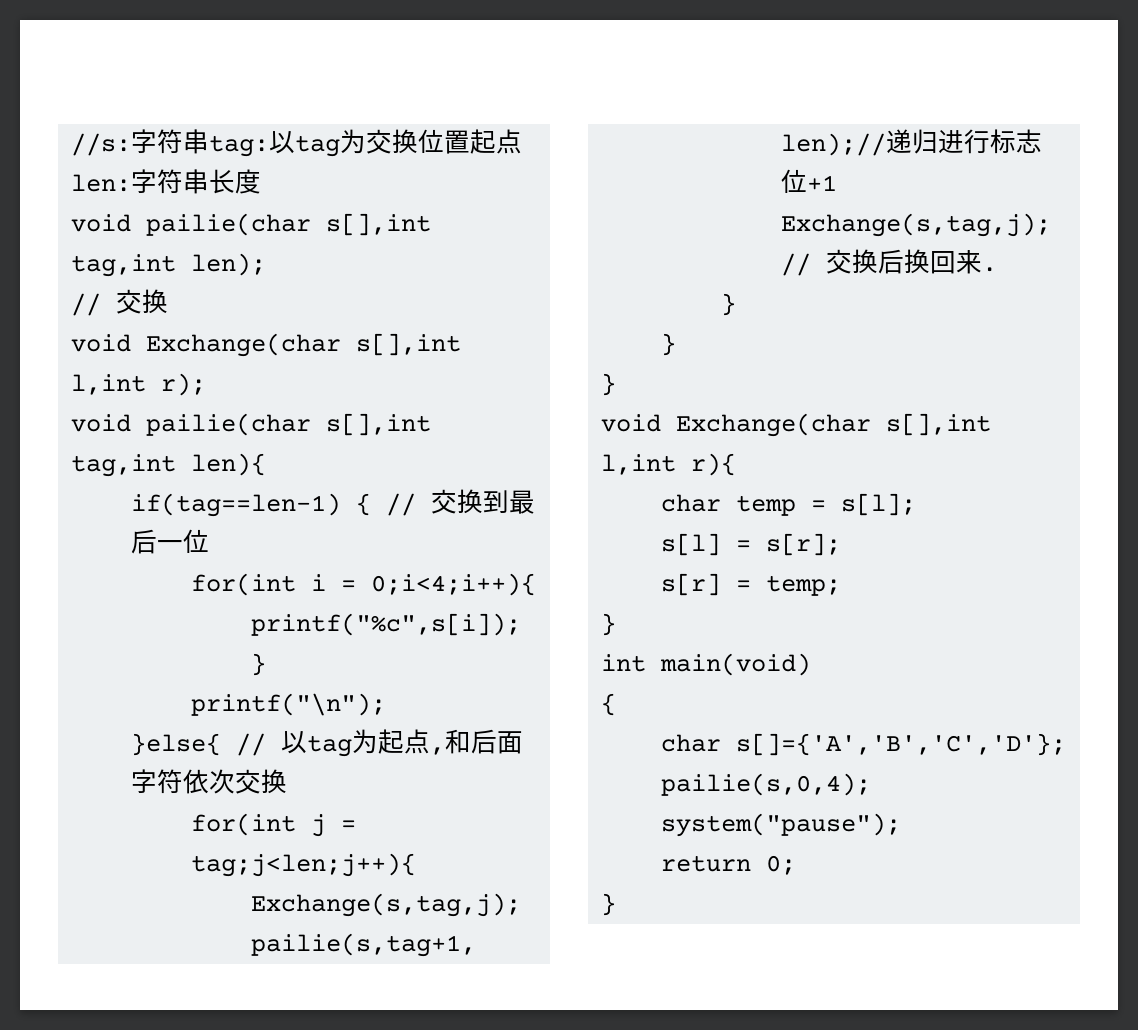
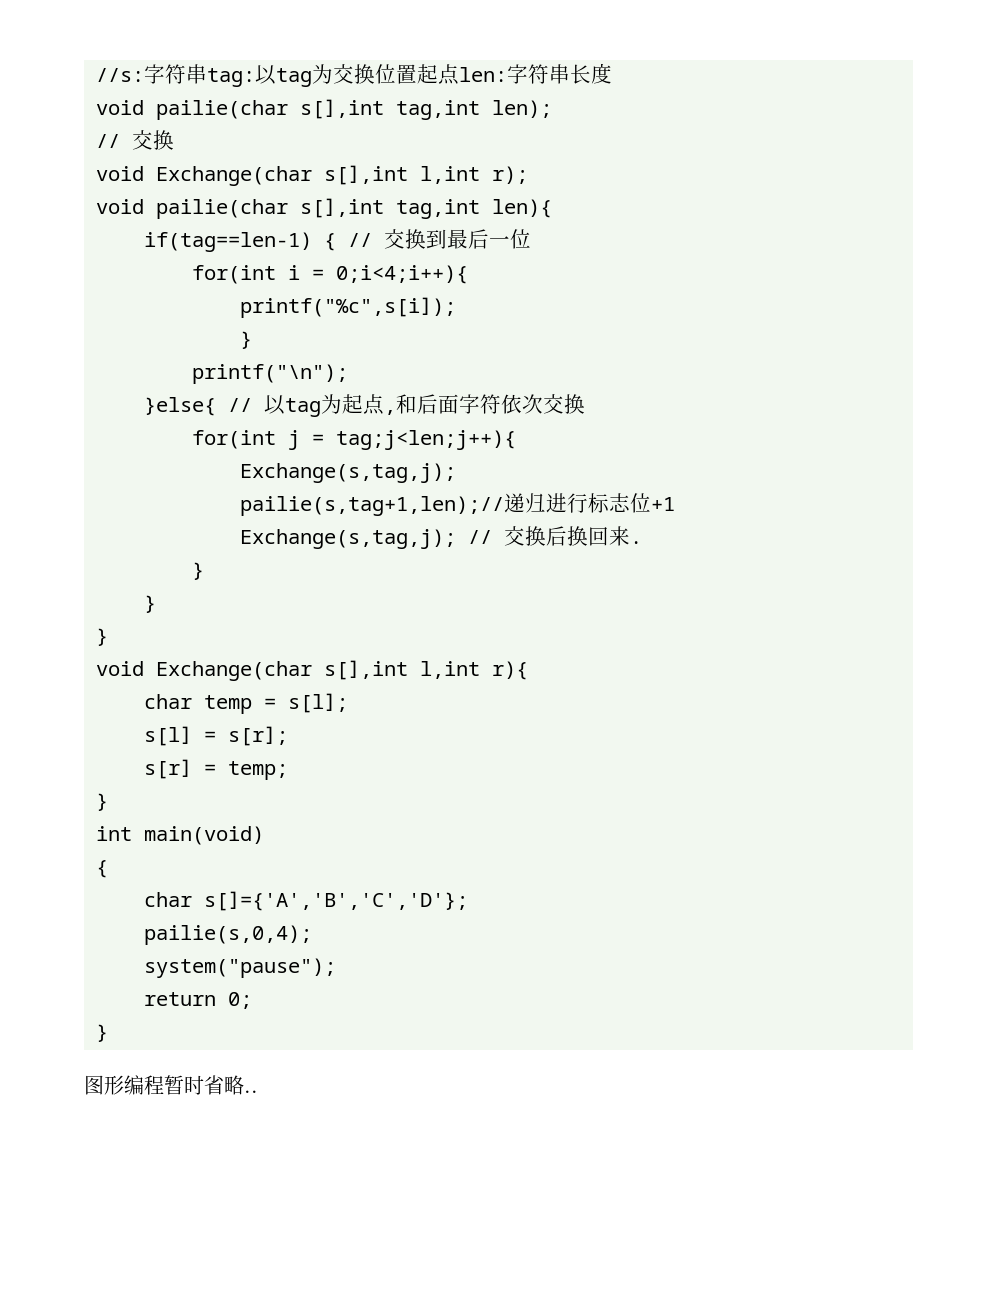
+ 图形编程暂时省略..

